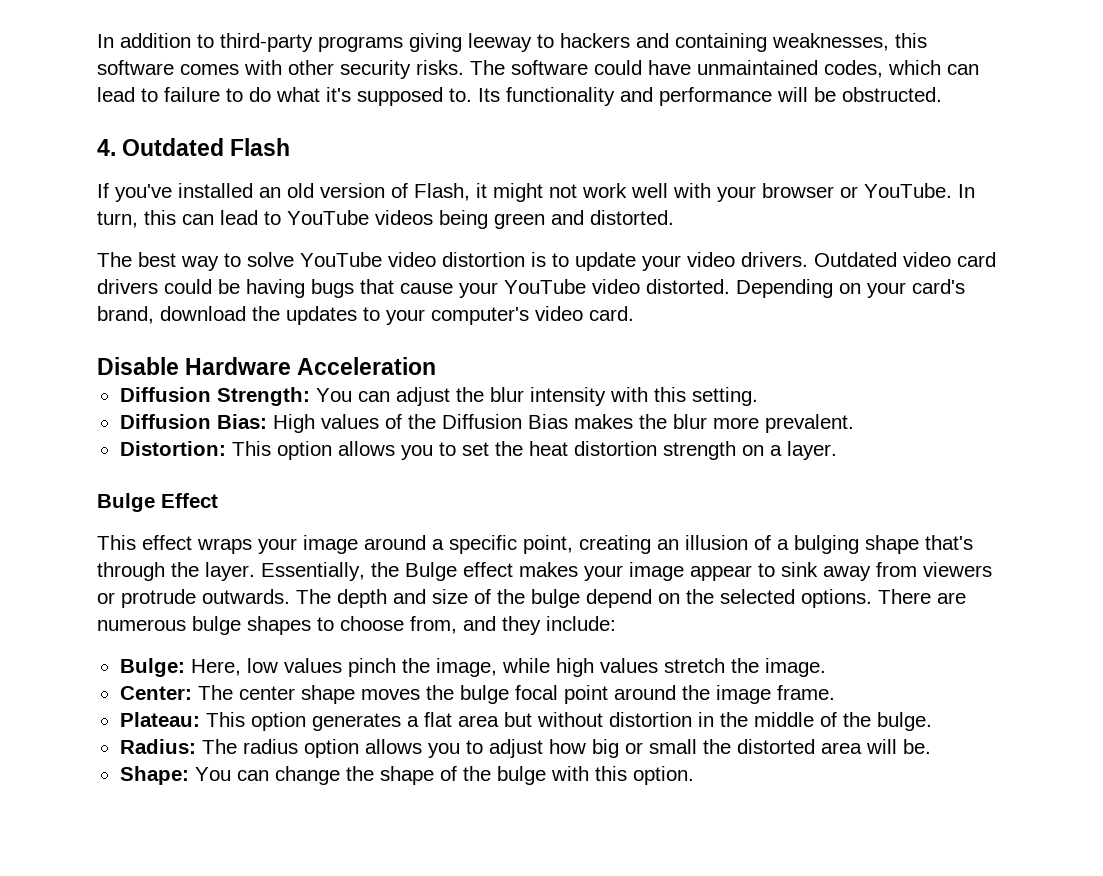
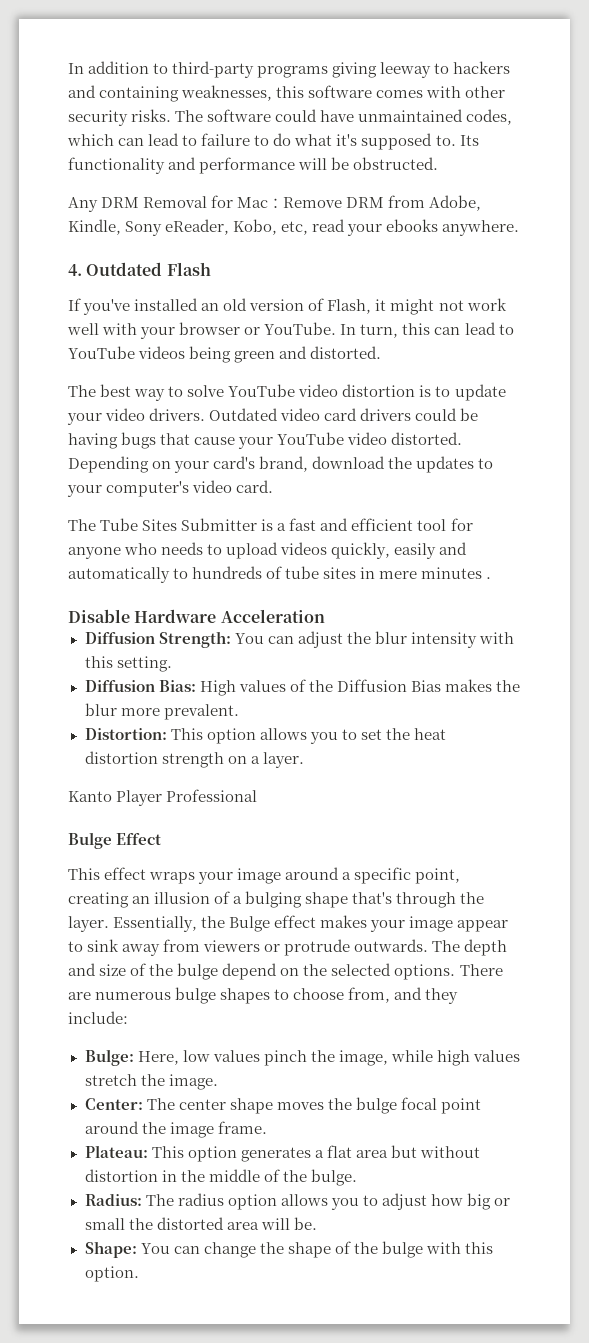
+ Any DRM Removal for Mac：Remove DRM from Adobe, Kindle, Sony eReader, Kobo, etc, read your ebooks anywhere.
+ The Tube Sites Submitter is a fast and efficient tool for anyone who needs to upload videos quickly, easily and automatically to hundreds of tube sites in mere minutes .
+ Kanto Player Professional

